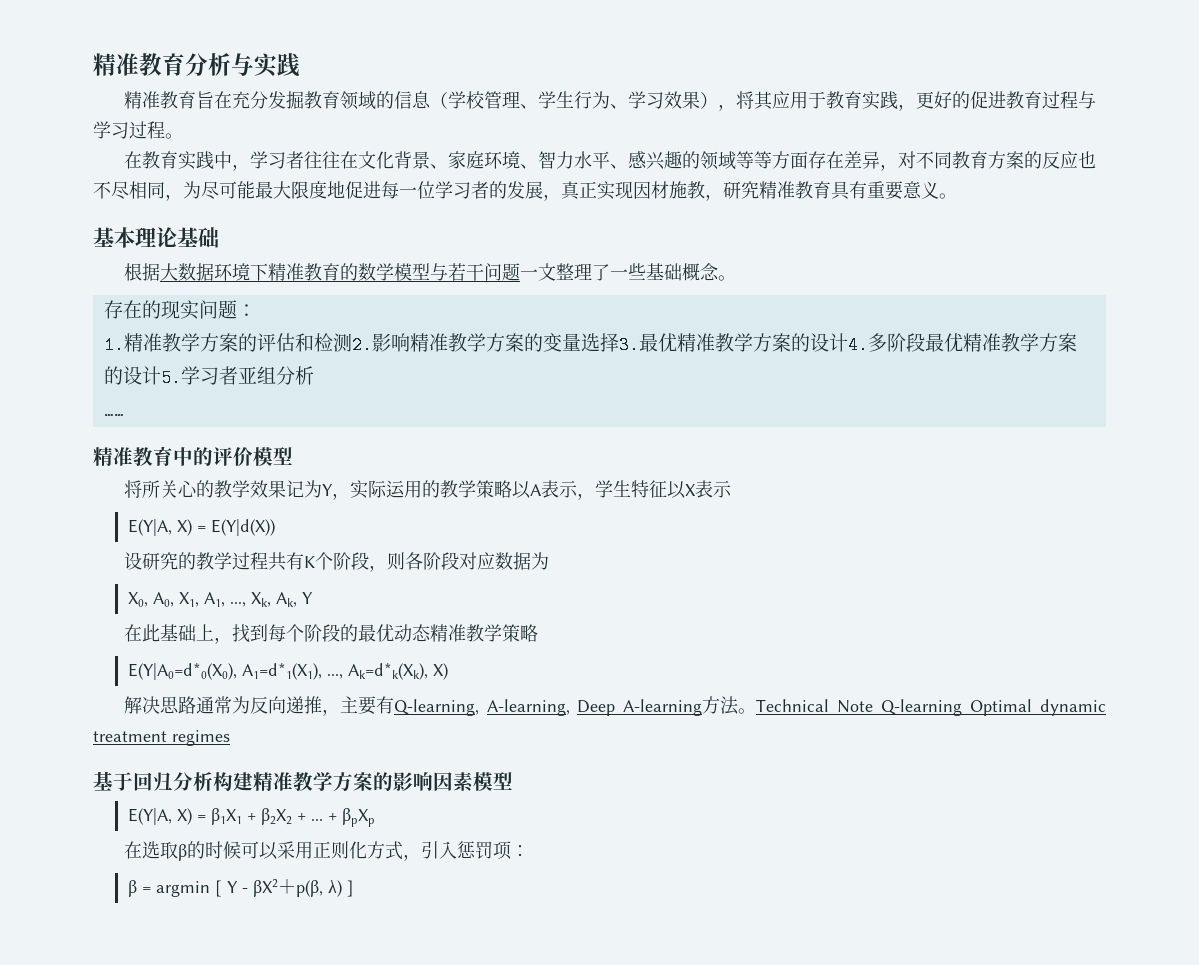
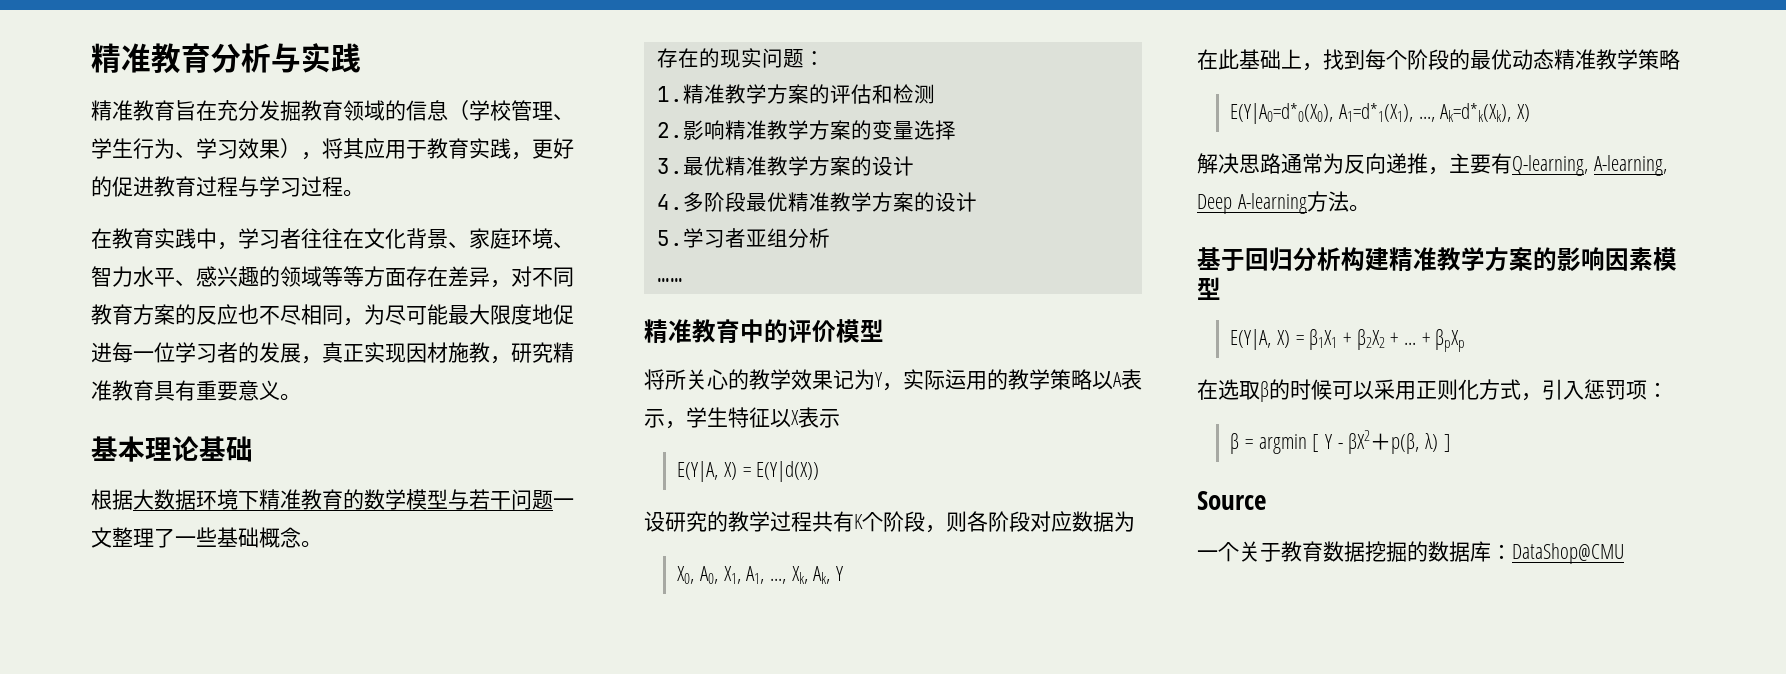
- 1.精准教学方案的评估和检测2.影响精准教学方案的变量选择3.最优精准教学方案的设计4.多阶段最优精准教学方案的设计5.学习者亚组分析
+ 1.精准教学方案的评估和检测
+ 2.影响精准教学方案的变量选择
+ 3.最优精准教学方案的设计
+ 4.多阶段最优精准教学方案的设计
+ 5.学习者亚组分析
- Technical Note Q-learning Optimal dynamic treatment regimes
+ Source
+ 一个关于教育数据挖掘的数据库：DataShop@CMU

